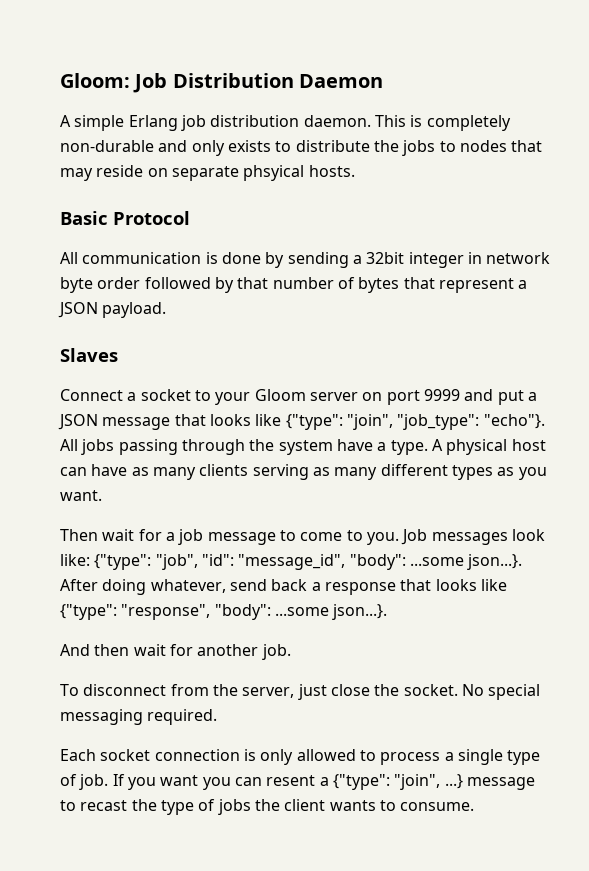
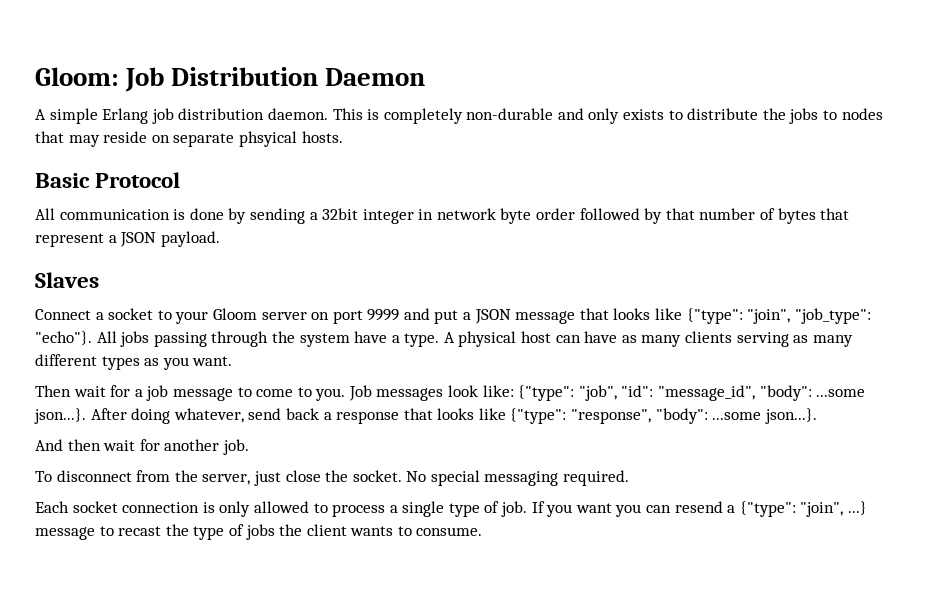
- If you want you can resent a {"type": "join", ...} message to recast the type of jobs the client wants to consume.
+ If you want you can resend a {"type": "join", ...} message to recast the type of jobs the client wants to consume.

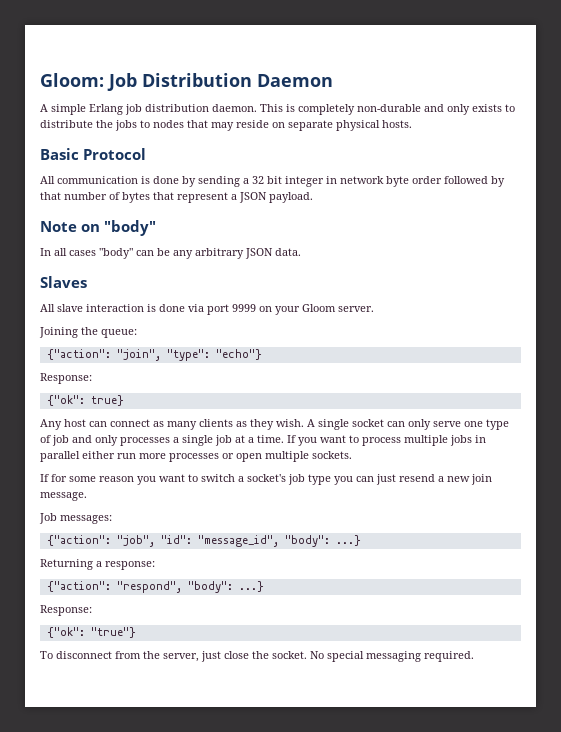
- This is completely non-durable and only exists to distribute the jobs to nodes that may reside on separate phsyical hosts.
+ This is completely non-durable and only exists to distribute the jobs to nodes that may reside on separate physical hosts.
- All communication is done by sending a 32bit integer in network byte order followed by that number of bytes that represent a JSON payload.
+ All communication is done by sending a 32 bit integer in network byte order followed by that number of bytes that represent a JSON payload.
+ Note on "body"
+ In all cases "body" can be any arbitrary JSON data.
  Slaves
- Connect a socket to your Gloom server on port 9999 and put a JSON message that looks like {"type": "join", "job_type": "echo"}. All jobs passing through the system have a type. A physical host can have as many clients serving as many different types as you want.
- Then wait for a job message to come to you. Job messages look like: {"type": "job", "id": "message_id", "body": ...some json...}. After doing whatever, send back a response that looks like {"type": "response", "body": ...some json...}.
- And then wait for another job.
+ All slave interaction is done via port 9999 on your Gloom server.
+ Joining the queue:
+ {"action": "join", "type": "echo"}
+ Response:
+ {"ok": true}
+ Any host can connect as many clients as they wish. A single socket can only serve one type of job and only processes a single job at a time. If you want to process multiple jobs in parallel either run more processes or open multiple sockets.
+ If for some reason you want to switch a socket's job type you can just resend a new join message.
+ Job messages:
+ {"action": "job", "id": "message_id", "body": ...}
+ Returning a response:
+ {"action": "respond", "body": ...}
+ Response:
+ {"ok": "true"}
- Each socket connection is only allowed to process a single type of job. If you want you can resend a {"type": "join", ...} message to recast the type of jobs the client wants to consume.

